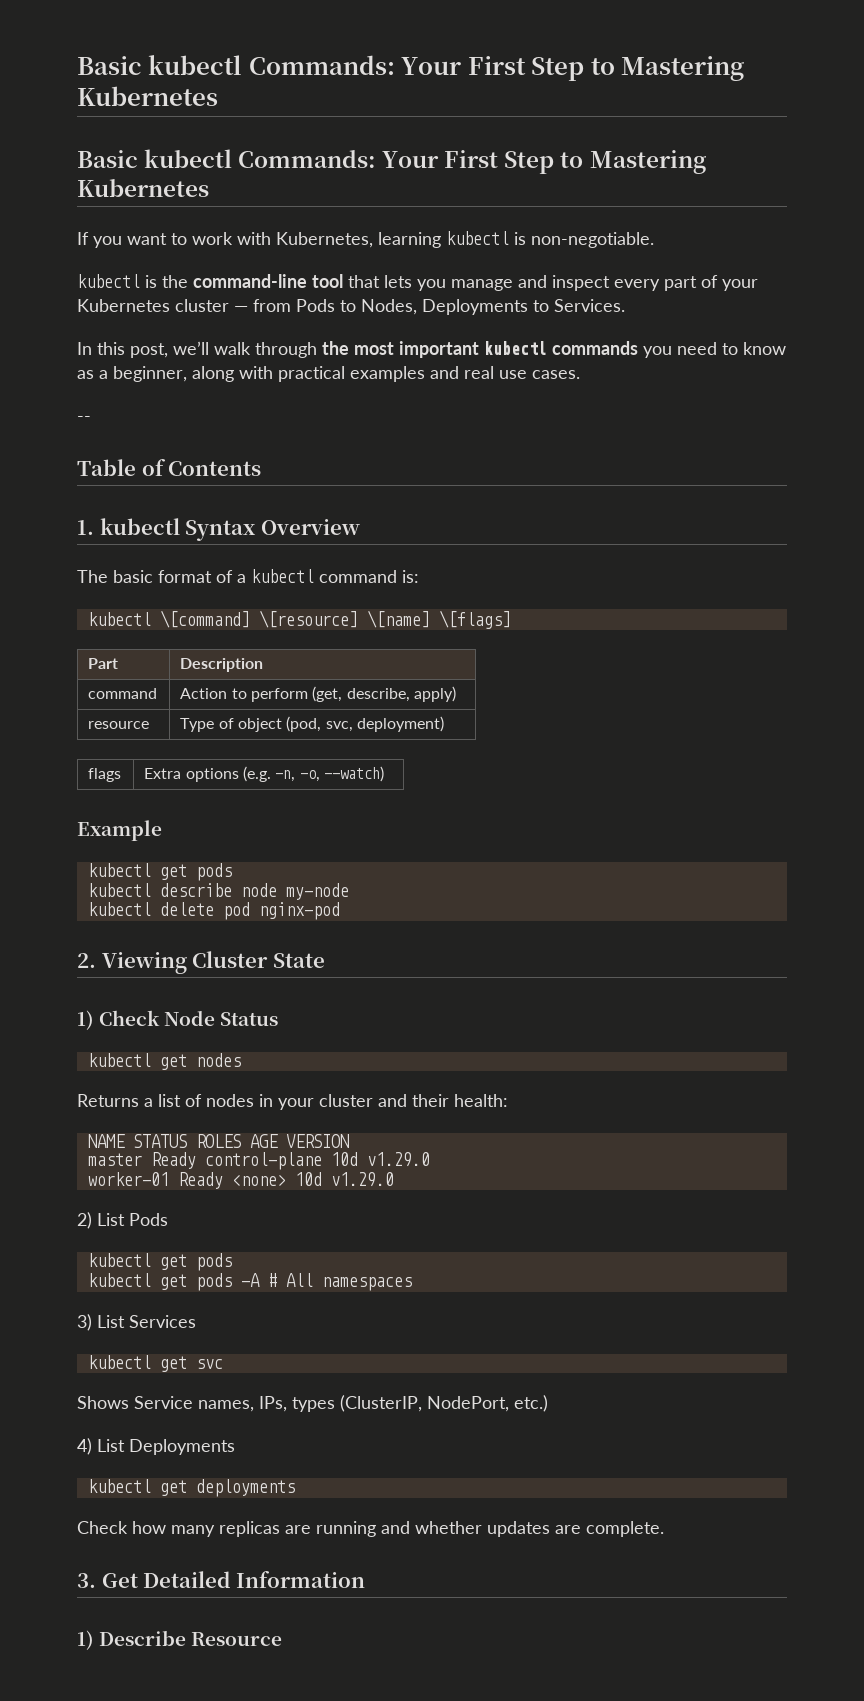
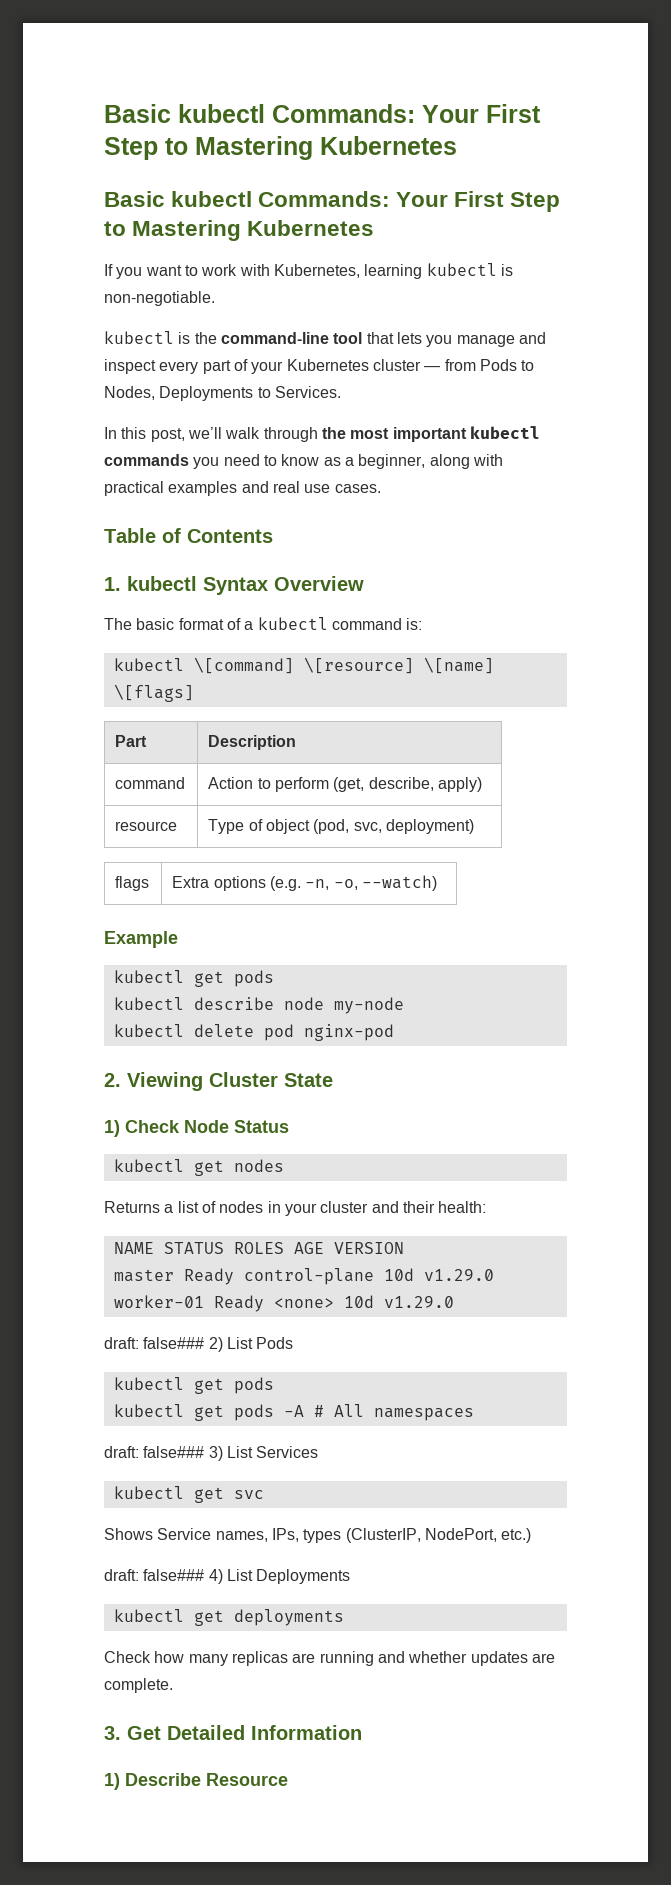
- --
- 2) List Pods
+ draft: false### 2) List Pods
- 3) List Services
+ draft: false### 3) List Services
- 4) List Deployments
+ draft: false### 4) List Deployments

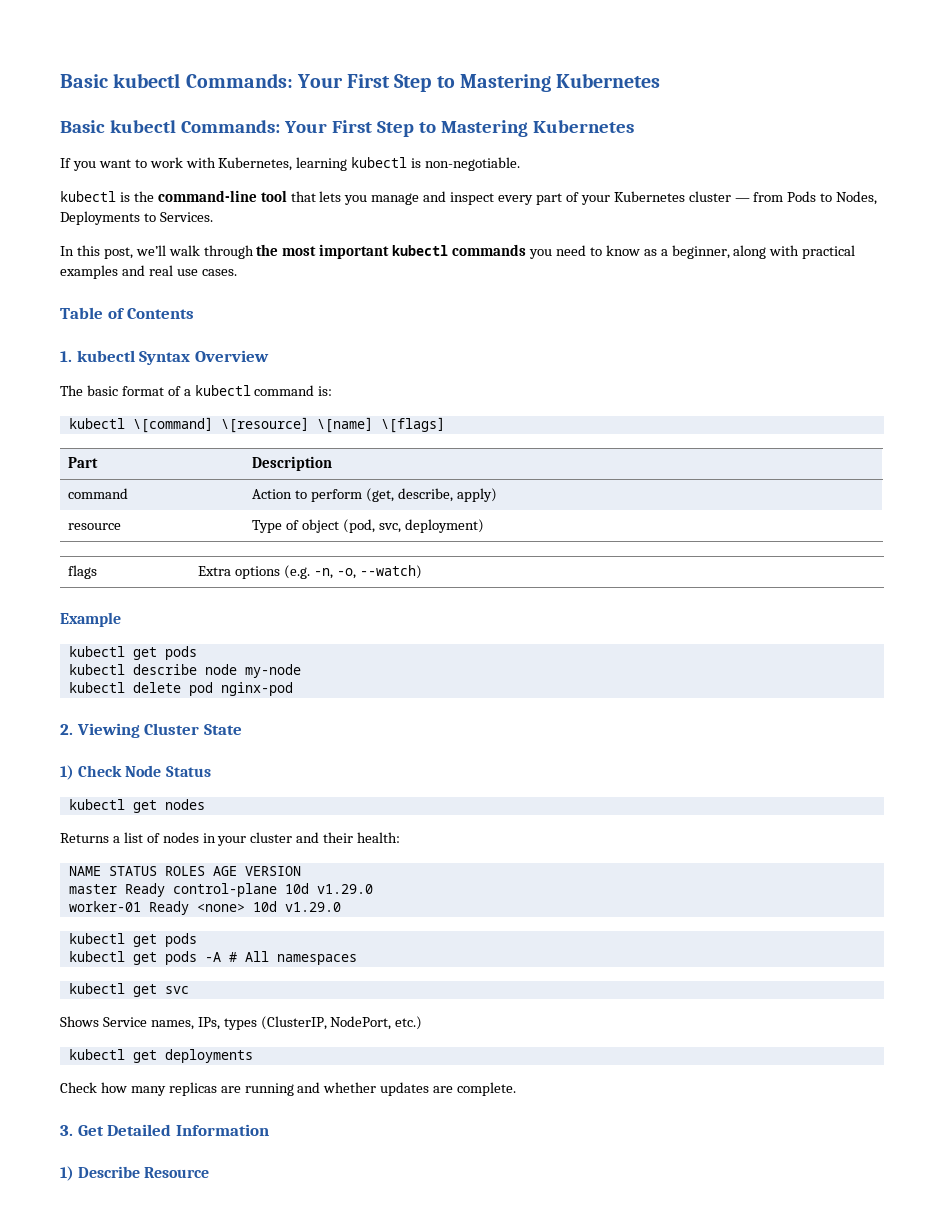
- draft: false### 2) List Pods
- draft: false### 3) List Services
- draft: false### 4) List Deployments

